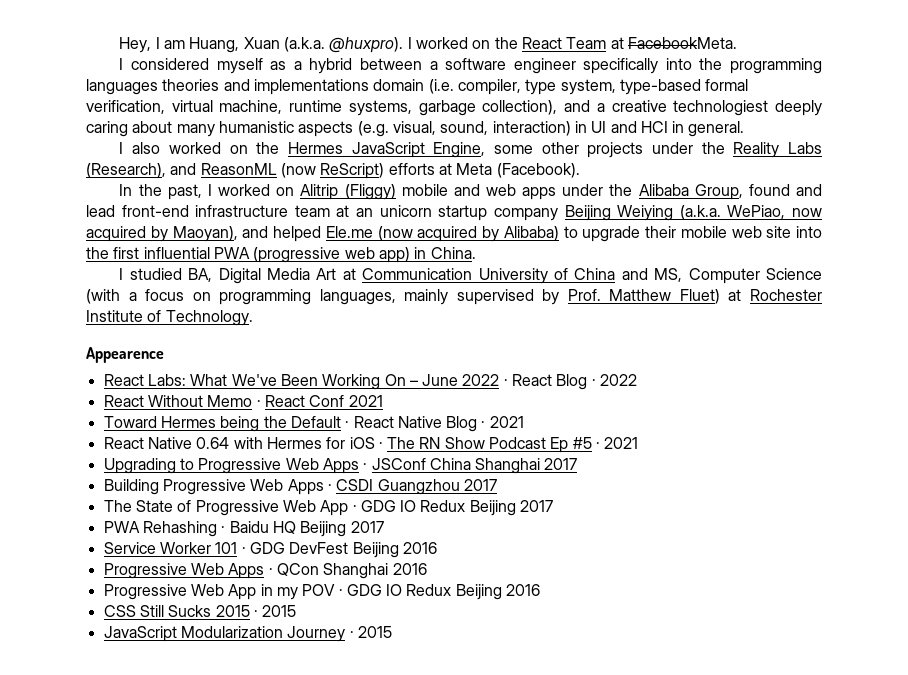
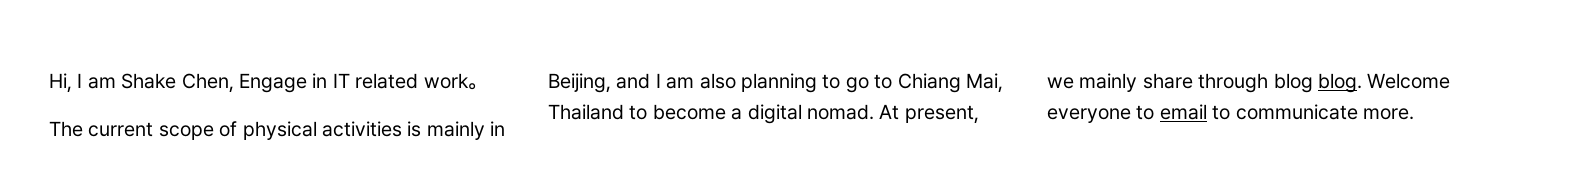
- Hey, I am Huang, Xuan (a.k.a. @huxpro). I worked on the React Team at FacebookMeta.
- I considered myself as a hybrid between a software engineer specifically into the programming languages theories and implementations domain (i.e. compiler, type system, type-based formal verification, virtual machine, runtime systems, garbage collection), and a creative technologiest deeply caring about many humanistic aspects (e.g. visual, sound, interaction) in UI and HCI in general.
- I also worked on the Hermes JavaScript Engine, some other projects under the Reality Labs (Research), and ReasonML (now ReScript) efforts at Meta (Facebook).
- In the past, I worked on Alitrip (Fliggy) mobile and web apps under the Alibaba Group, found and lead front-end infrastructure team at an unicorn startup company Beijing Weiying (a.k.a. WePiao, now acquired by Maoyan), and helped Ele.me (now acquired by Alibaba) to upgrade their mobile web site into the first influential PWA (progressive web app) in China.
- I studied BA, Digital Media Art at Communication University of China and MS, Computer Science (with a focus on programming languages, mainly supervised by Prof. Matthew Fluet) at Rochester Institute of Technology.
- Appearence
- React Labs: What We've Been Working On – June 2022 · React Blog · 2022
- React Without Memo · React Conf 2021
- Toward Hermes being the Default · React Native Blog · 2021
- React Native 0.64 with Hermes for iOS · The RN Show Podcast Ep #5 · 2021
- Upgrading to Progressive Web Apps · JSConf China Shanghai 2017
- Building Progressive Web Apps · CSDI Guangzhou 2017
- The State of Progressive Web App · GDG IO Redux Beijing 2017
- PWA Rehashing · Baidu HQ Beijing 2017
- Service Worker 101 · GDG DevFest Beijing 2016
- Progressive Web Apps · QCon Shanghai 2016
- Progressive Web App in my POV · GDG IO Redux Beijing 2016
- CSS Still Sucks 2015 · 2015
- JavaScript Modularization Journey · 2015
+ Hi, I am Shake Chen, Engage in IT related work。
+ The current scope of physical activities is mainly in Beijing, and I am also planning to go to Chiang Mai, Thailand to become a digital nomad. At present, we mainly share through blog blog. Welcome everyone to email to communicate more.

